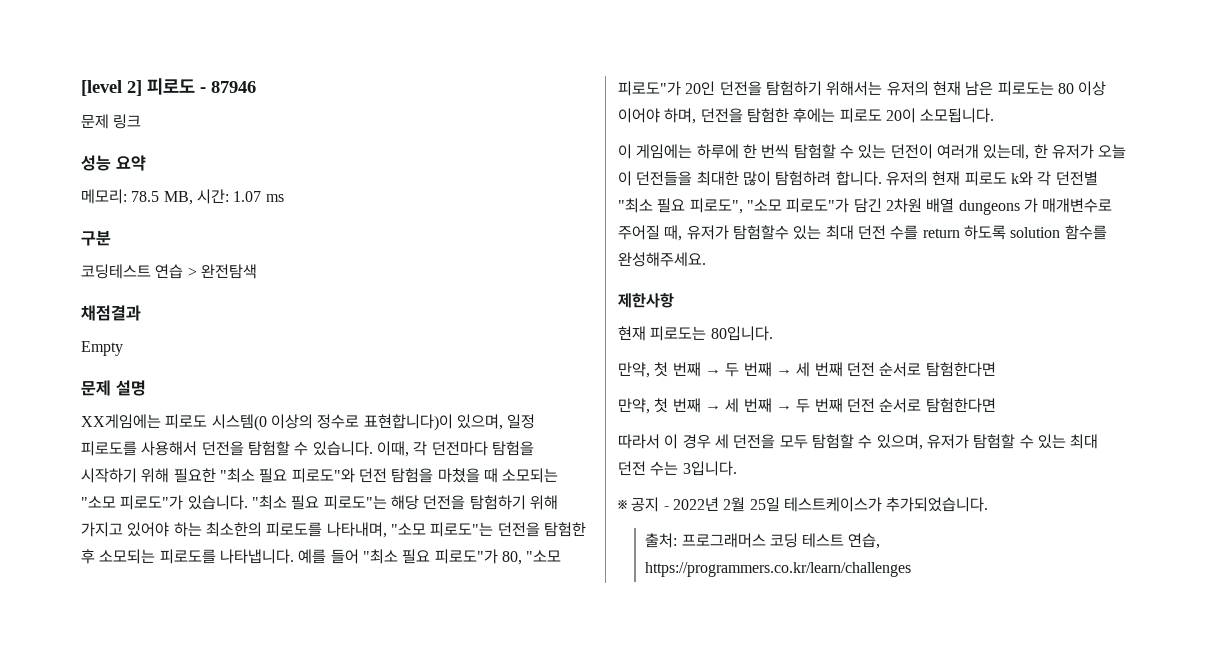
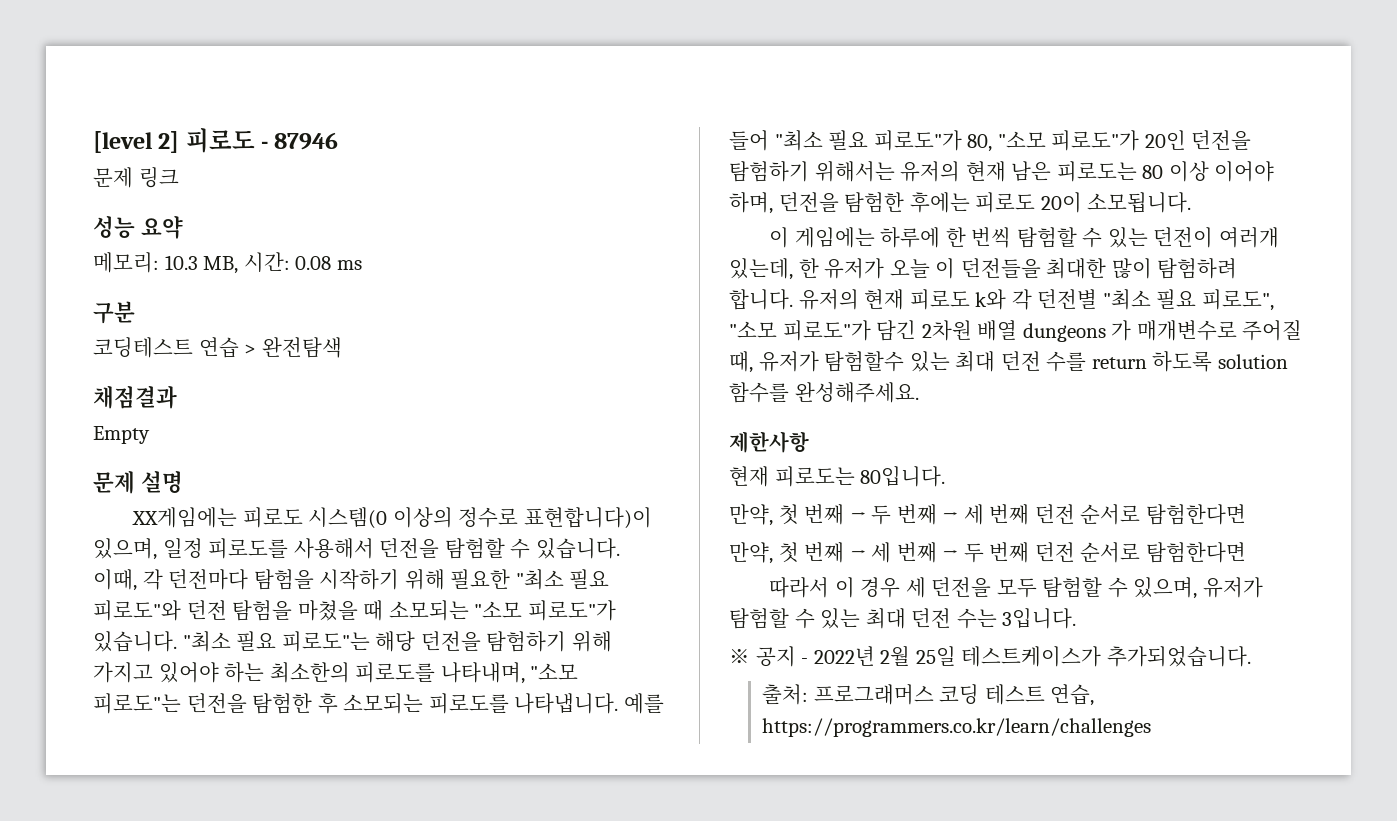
- 메모리: 78.5 MB, 시간: 1.07 ms
+ 메모리: 10.3 MB, 시간: 0.08 ms

